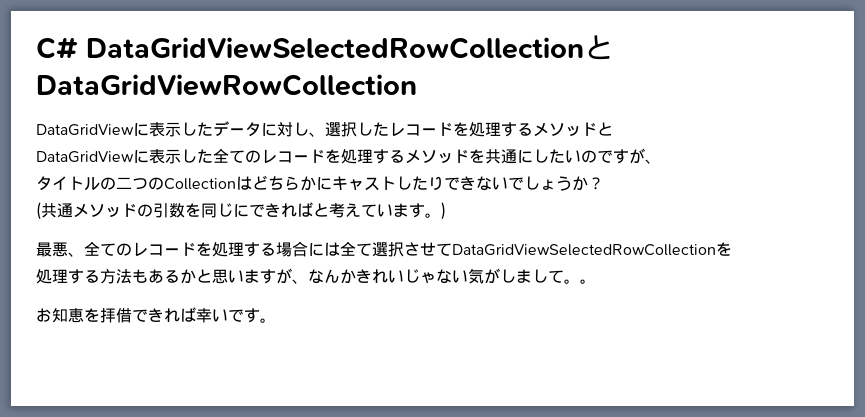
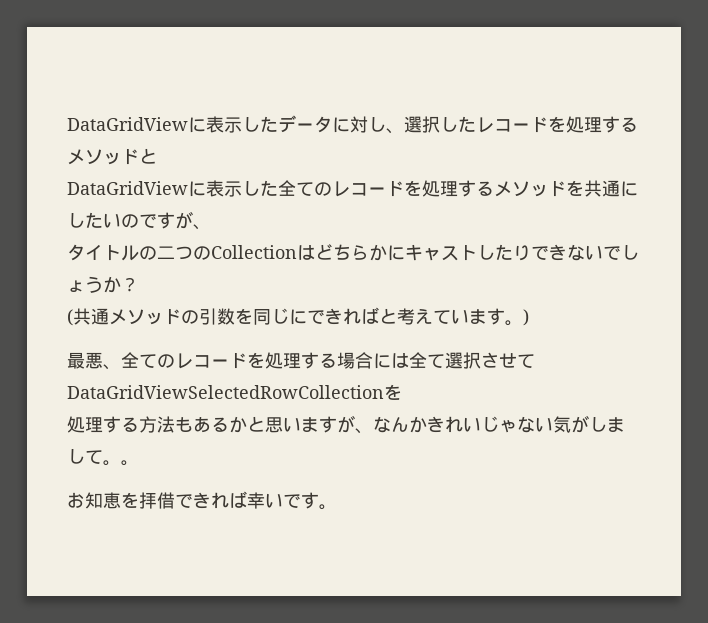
- C# DataGridViewSelectedRowCollectionとDataGridViewRowCollection

